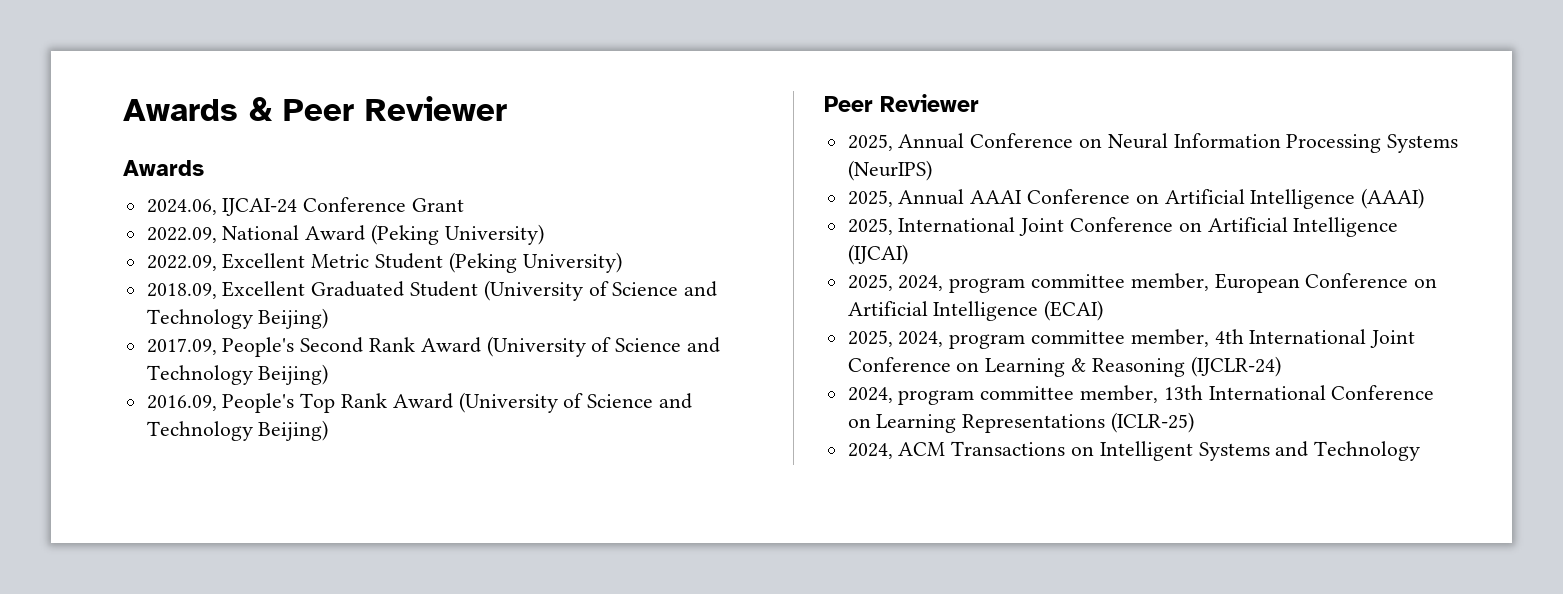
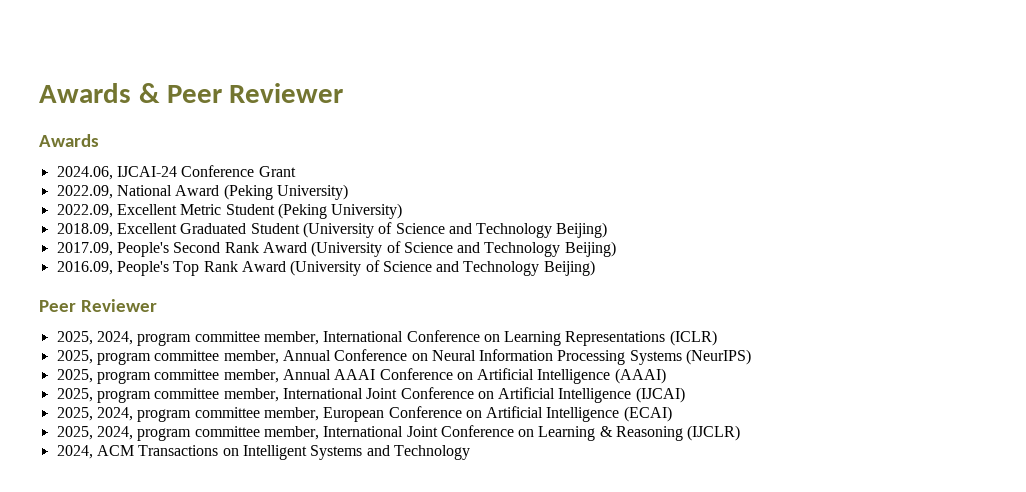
- 2025, Annual Conference on Neural Information Processing Systems (NeurIPS)
+ 2025, 2024, program committee member, International Conference on Learning Representations (ICLR)
+ 2025, program committee member, Annual Conference on Neural Information Processing Systems (NeurIPS)
- 2025, Annual AAAI Conference on Artificial Intelligence (AAAI)
+ 2025, program committee member, Annual AAAI Conference on Artificial Intelligence (AAAI)
- 2025, International Joint Conference on Artificial Intelligence (IJCAI)
+ 2025, program committee member, International Joint Conference on Artificial Intelligence (IJCAI)
- 2025, 2024, program committee member, 4th International Joint Conference on Learning & Reasoning (IJCLR-24)
- 2024, program committee member, 13th International Conference on Learning Representations (ICLR-25)
+ 2025, 2024, program committee member, International Joint Conference on Learning & Reasoning (IJCLR)

